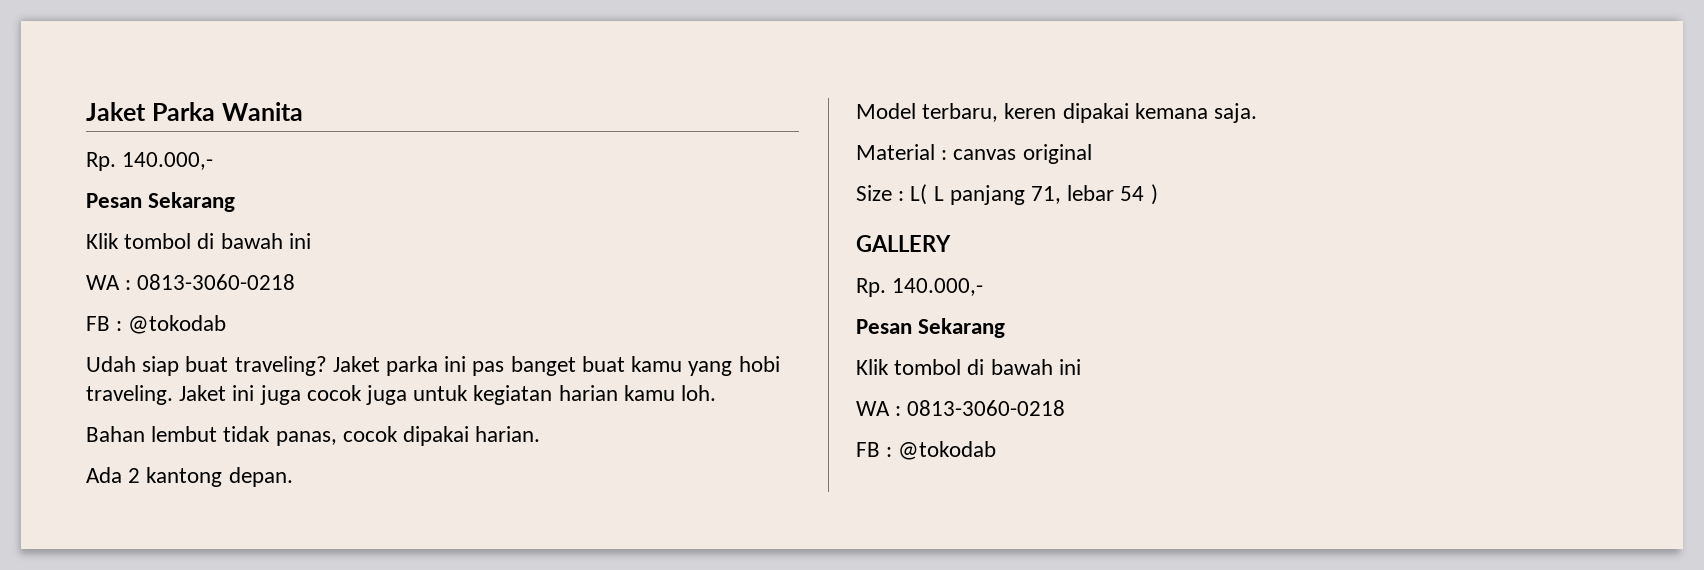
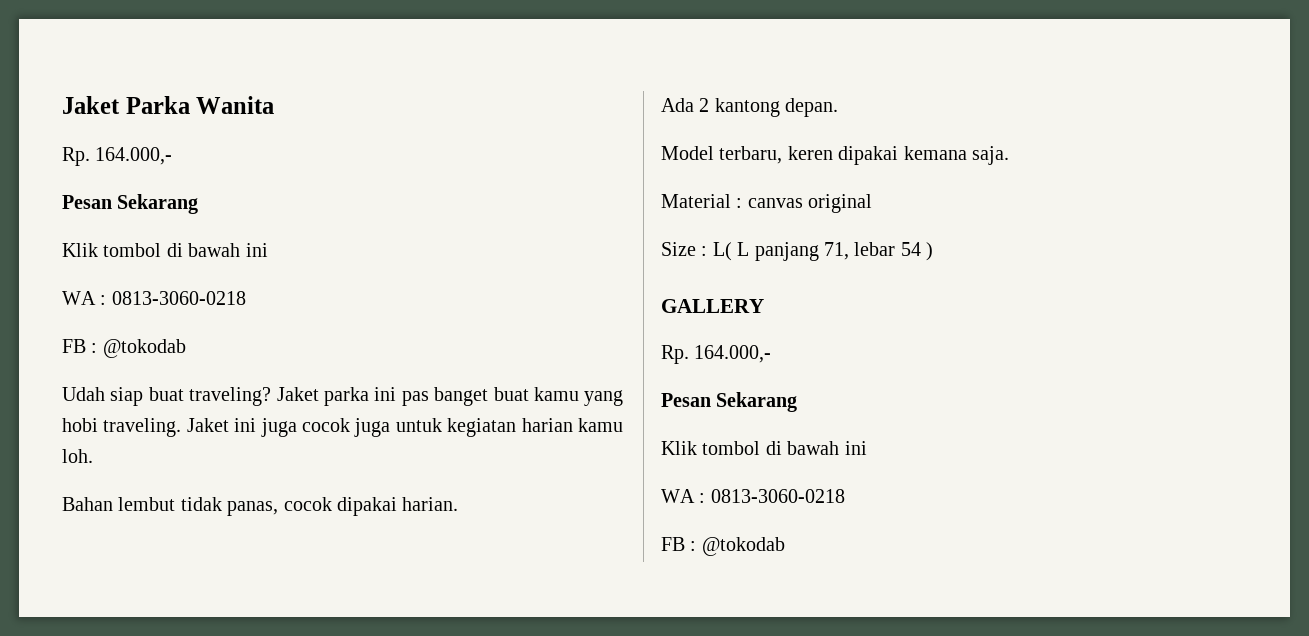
  Jaket Parka Wanita
- Rp. 140.000,-
+ Rp. 164.000,-
  GALLERY
- Rp. 140.000,-
+ Rp. 164.000,-

